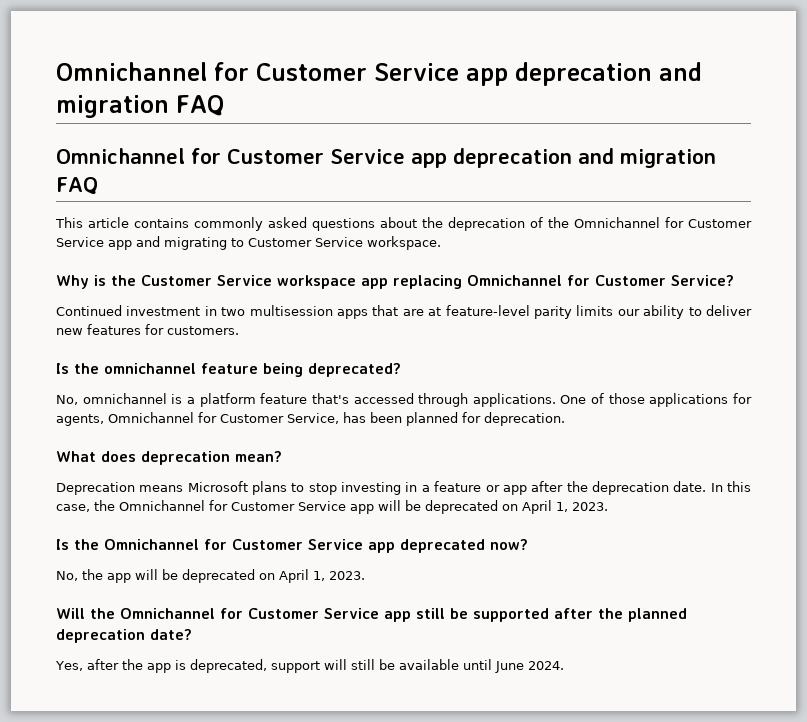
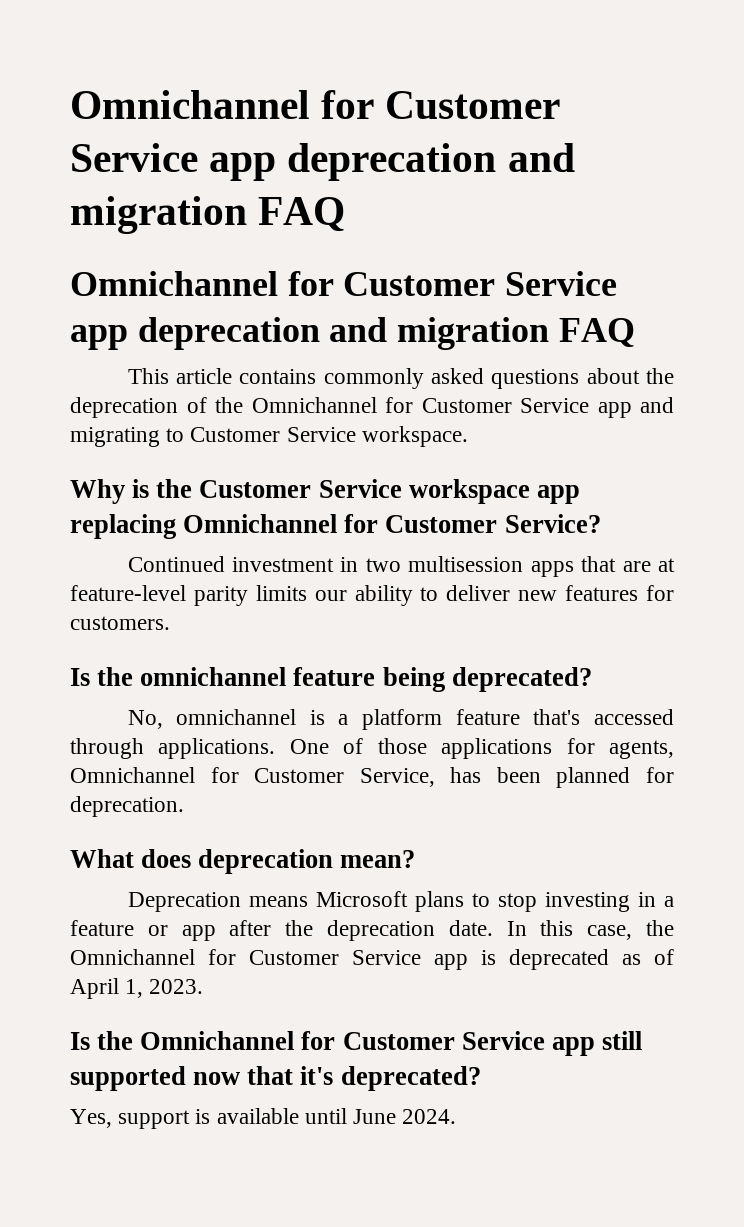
- In this case, the Omnichannel for Customer Service app will be deprecated on April 1, 2023.
+ In this case, the Omnichannel for Customer Service app is deprecated as of April 1, 2023.
- Is the Omnichannel for Customer Service app deprecated now?
- No, the app will be deprecated on April 1, 2023.
- Will the Omnichannel for Customer Service app still be supported after the planned deprecation date?
- Yes, after the app is deprecated, support will still be available until June 2024.
+ Is the Omnichannel for Customer Service app still supported now that it's deprecated?
+ Yes, support is available until June 2024.

